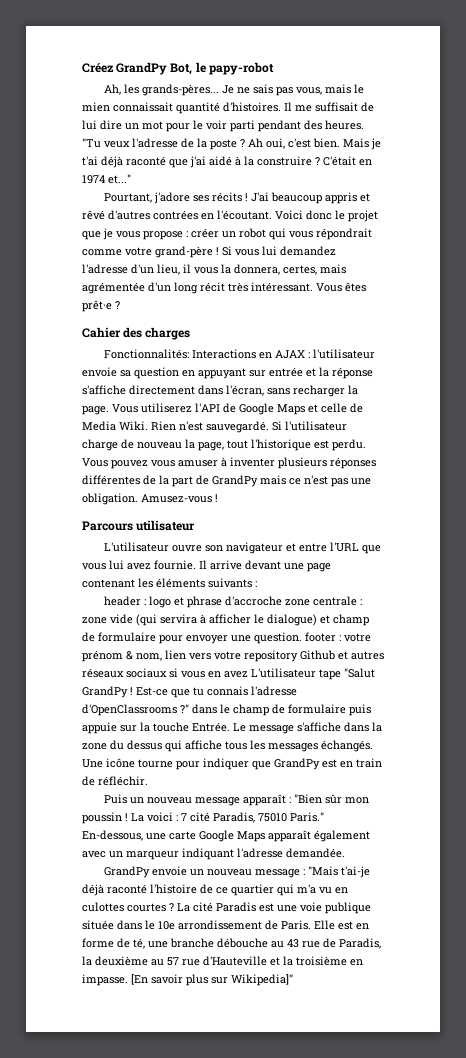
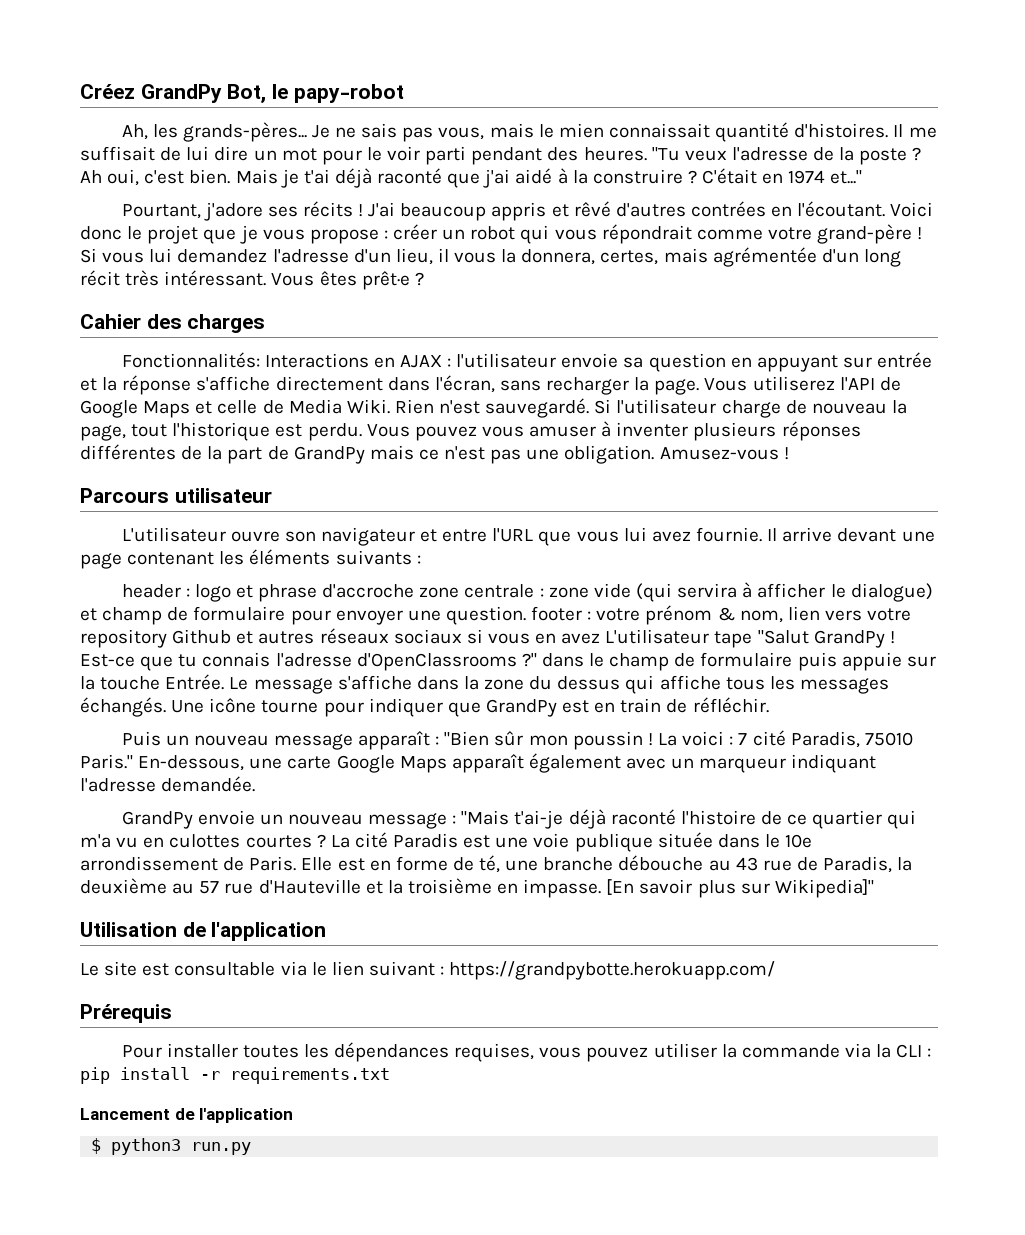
+ Utilisation de l'application
+ Le site est consultable via le lien suivant : https://grandpybotte.herokuapp.com/
+ Prérequis
+ Pour installer toutes les dépendances requises, vous pouvez utiliser la commande via la CLI : pip install -r requirements.txt
+ Lancement de l'application
+ $ python3 run.py

